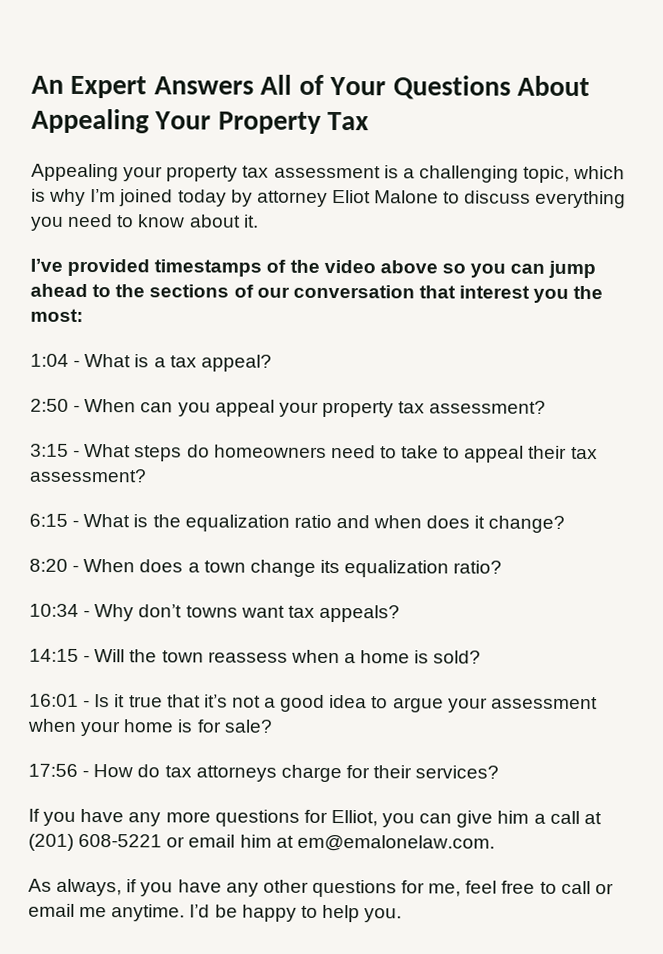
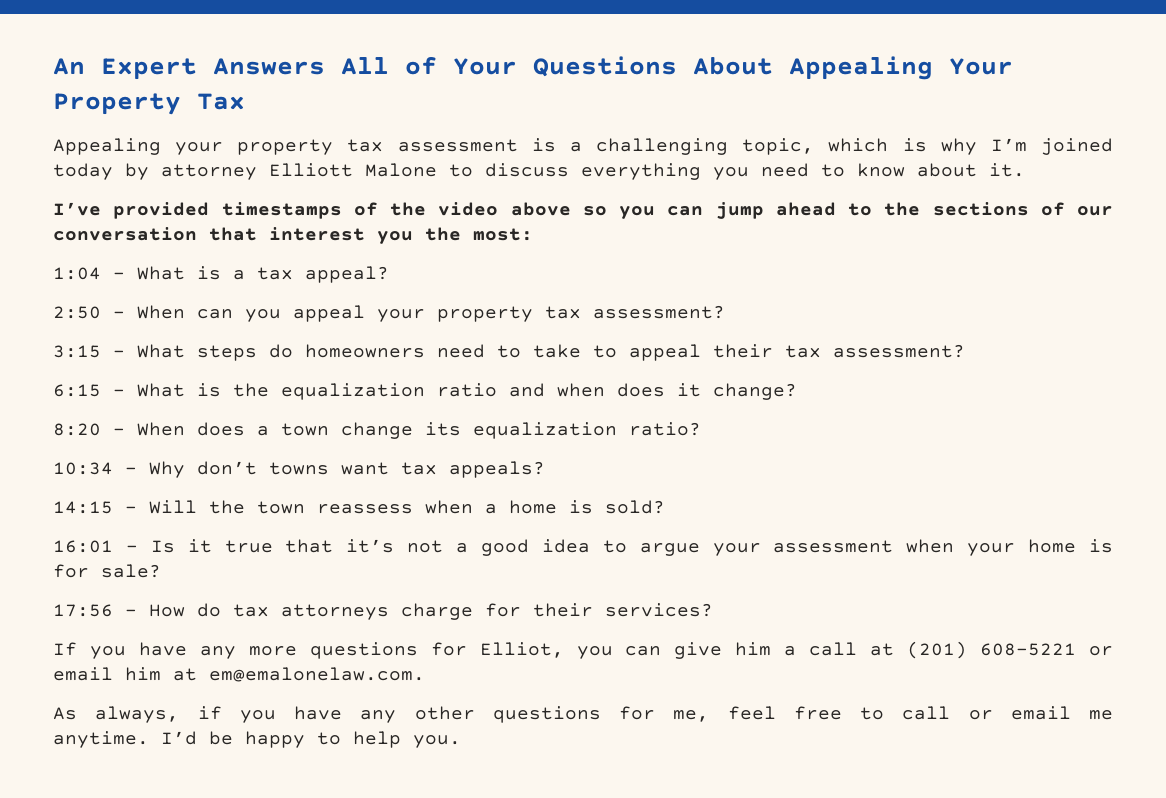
- Appealing your property tax assessment is a challenging topic, which is why I’m joined today by attorney Eliot Malone to discuss everything you need to know about it.
+ Appealing your property tax assessment is a challenging topic, which is why I’m joined today by attorney Elliott Malone to discuss everything you need to know about it.

